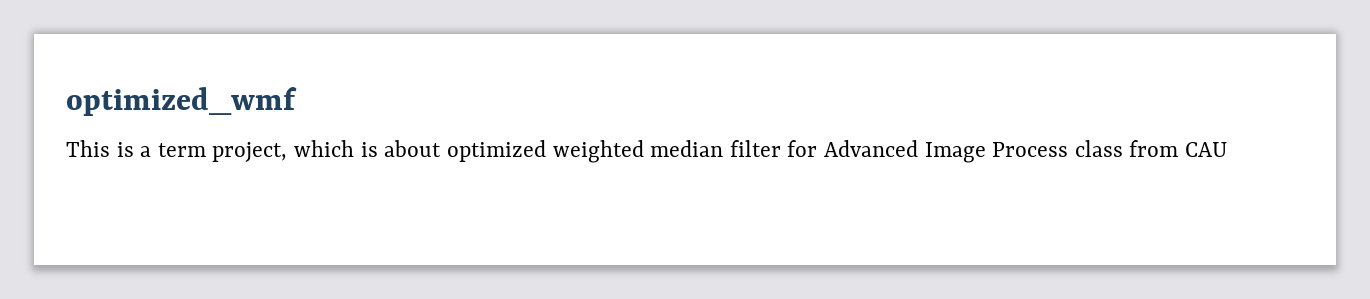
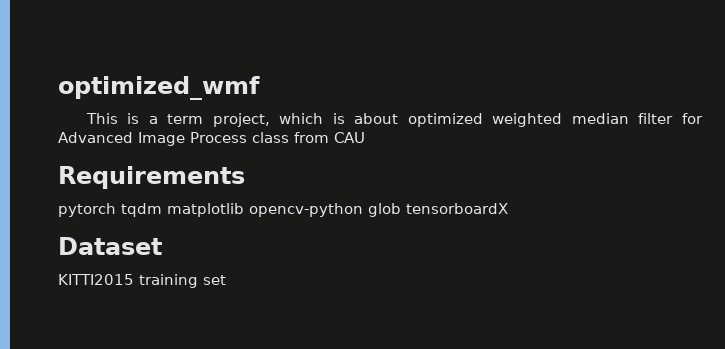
+ Requirements
+ pytorch tqdm matplotlib opencv-python glob tensorboardX
+ Dataset
+ KITTI2015 training set

